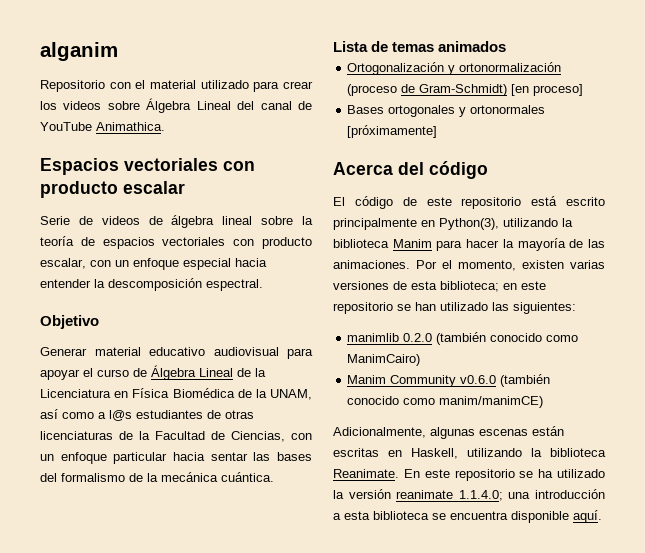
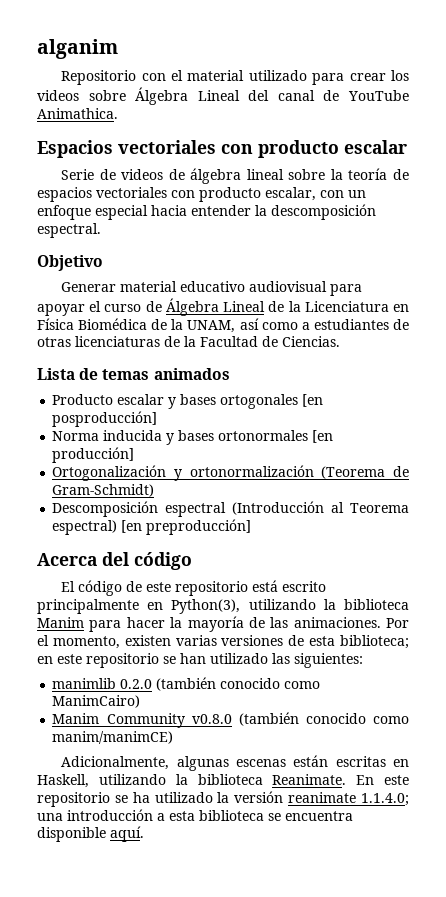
- Generar material educativo audiovisual para apoyar el curso de Álgebra Lineal de la Licenciatura en Física Biomédica de la UNAM, así como a l@s estudiantes de otras licenciaturas de la Facultad de Ciencias, con un enfoque particular hacia sentar las bases del formalismo de la mecánica cuántica.
+ Generar material educativo audiovisual para apoyar el curso de Álgebra Lineal de la Licenciatura en Física Biomédica de la UNAM, así como a estudiantes de otras licenciaturas de la Facultad de Ciencias.
  Lista de temas animados
+ Producto escalar y bases ortogonales [en posproducción]
+ Norma inducida y bases ortonormales [en producción]
- Ortogonalización y ortonormalización (proceso de Gram-Schmidt) [en proceso]
- Bases ortogonales y ortonormales [próximamente]
+ Ortogonalización y ortonormalización (Teorema de Gram-Schmidt)
+ Descomposición espectral (Introducción al Teorema espectral) [en preproducción]
- Manim Community v0.6.0 (también conocido como manim/manimCE)
+ Manim Community v0.8.0 (también conocido como manim/manimCE)

